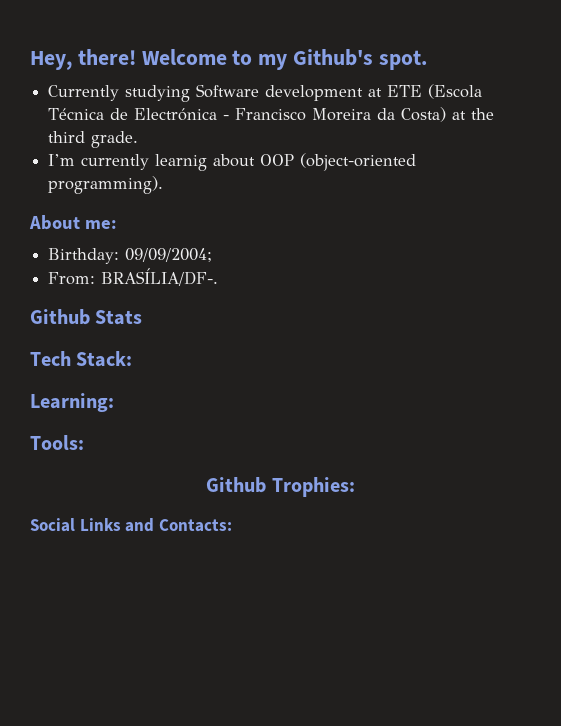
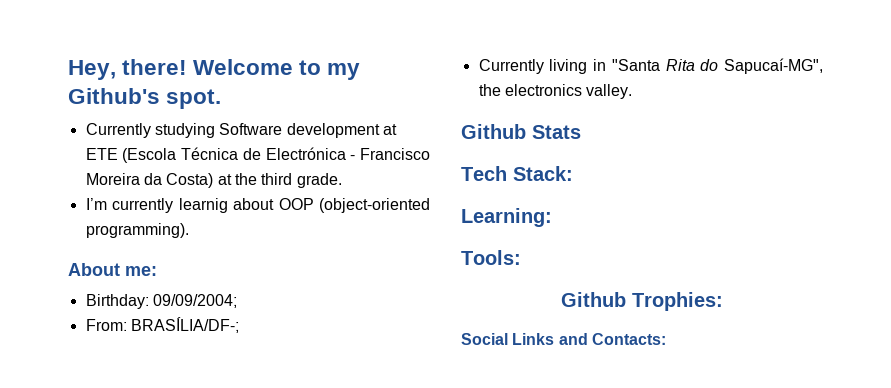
- From: BRASÍLIA/DF-.
+ From: BRASÍLIA/DF-;
+ Currently living in "Santa Rita do Sapucaí-MG", the electronics valley.

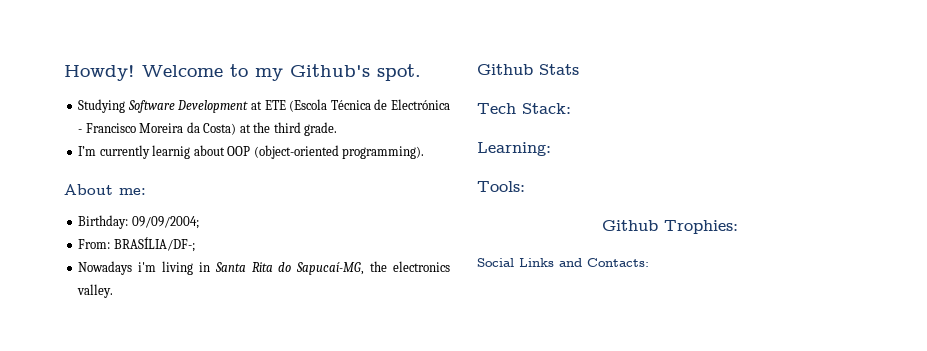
- Hey, there!
+ Howdy!
- Currently studying Software development at ETE (Escola Técnica de Electrónica - Francisco Moreira da Costa) at the third grade.
+ Studying Software Development at ETE (Escola Técnica de Electrónica - Francisco Moreira da Costa) at the third grade.
- Currently living in "Santa Rita do Sapucaí-MG", the electronics valley.
+ Nowadays i'm living in Santa Rita do Sapucaí-MG, the electronics valley.

